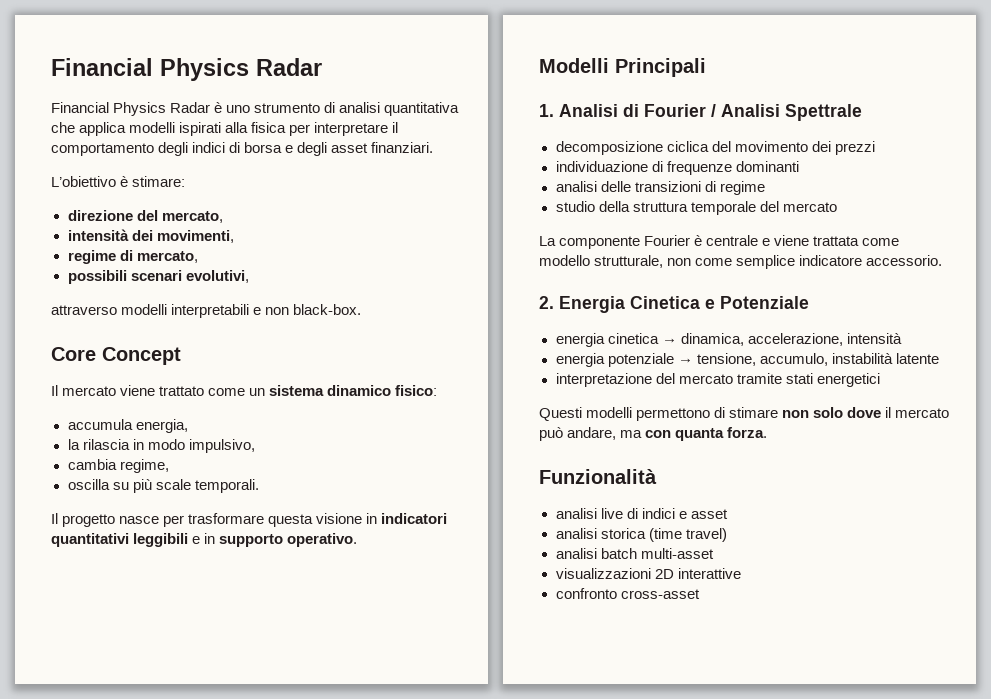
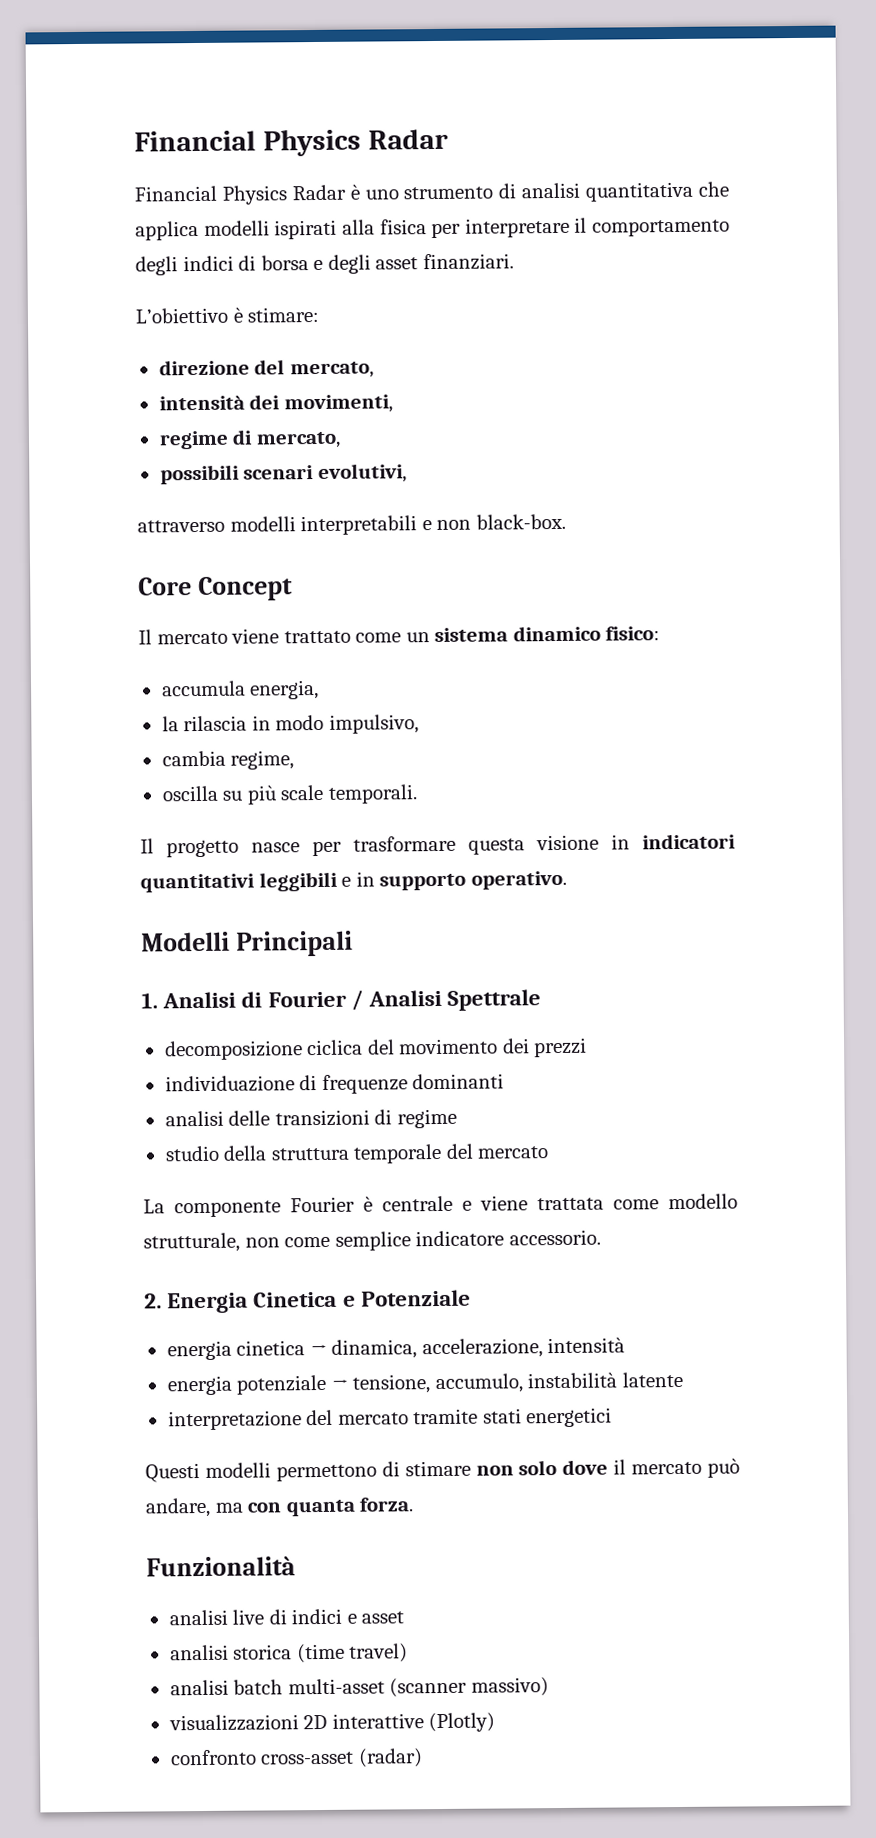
- analisi batch multi-asset
+ analisi batch multi-asset (scanner massivo)
- visualizzazioni 2D interattive
+ visualizzazioni 2D interattive (Plotly)
- confronto cross-asset
+ confronto cross-asset (radar)

